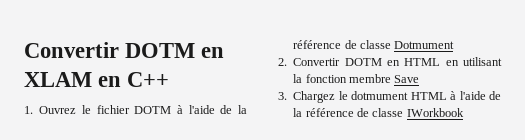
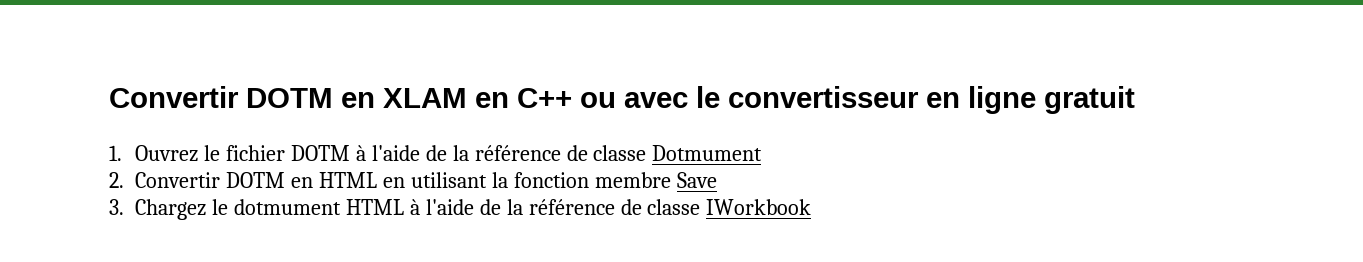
- Convertir DOTM en XLAM en C++
+ Convertir DOTM en XLAM en C++ ou avec le convertisseur en ligne gratuit

